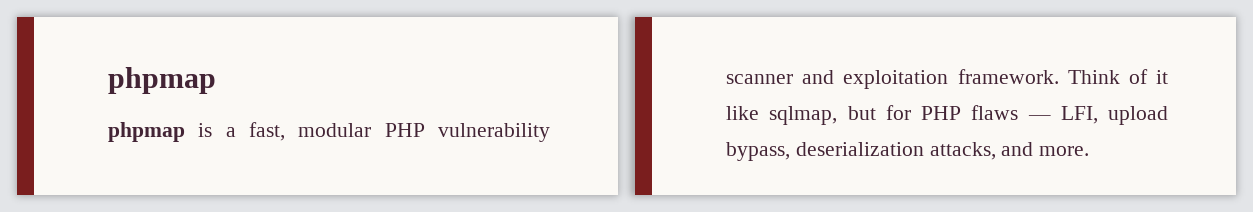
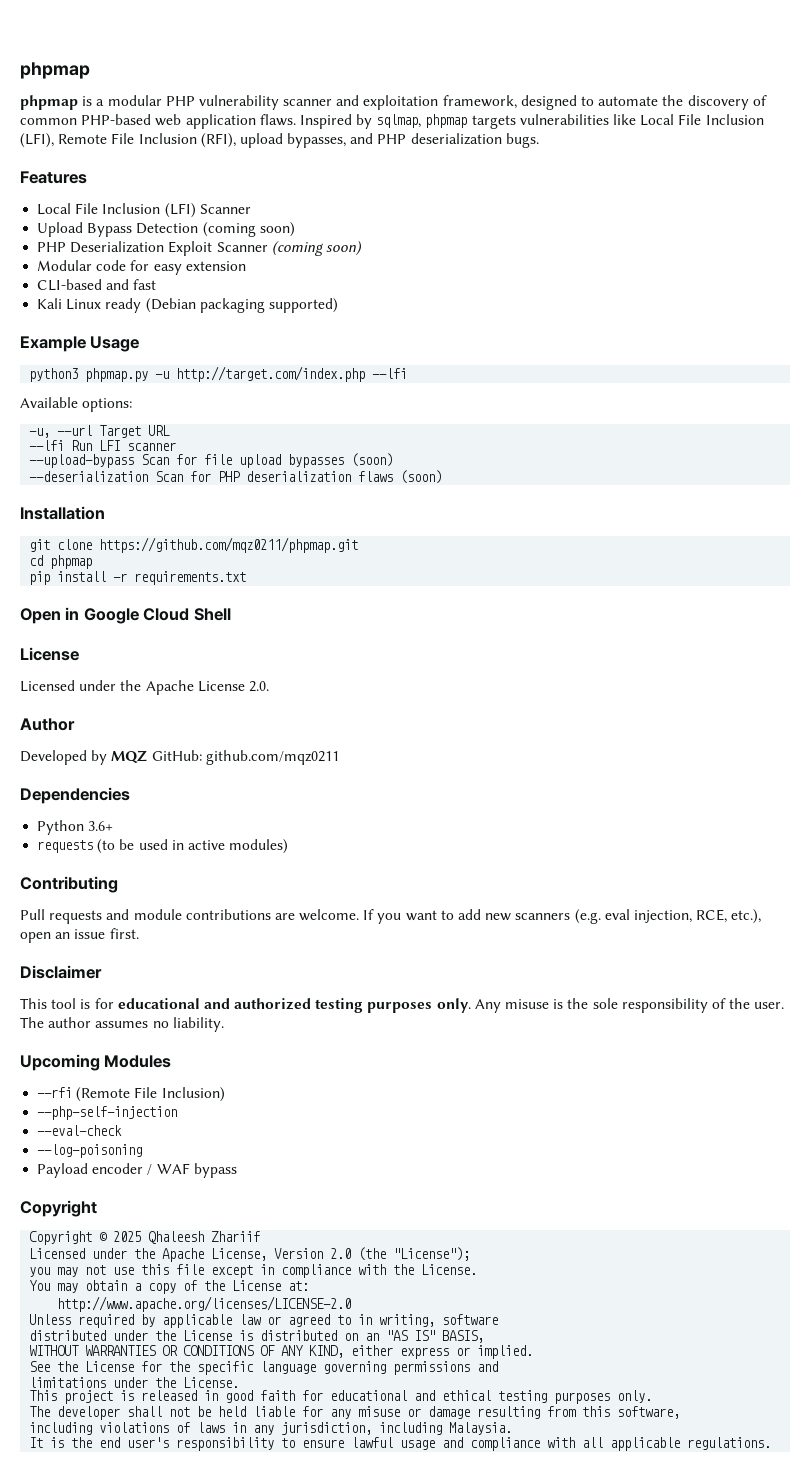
- phpmap is a fast, modular PHP vulnerability scanner and exploitation framework. Think of it like sqlmap, but for PHP flaws — LFI, upload bypass, deserialization attacks, and more.
+ phpmap is a modular PHP vulnerability scanner and exploitation framework, designed to automate the discovery of common PHP-based web application flaws. Inspired by sqlmap, phpmap targets vulnerabilities like Local File Inclusion (LFI), Remote File Inclusion (RFI), upload bypasses, and PHP deserialization bugs.
+ Features
+ Local File Inclusion (LFI) Scanner
+ Upload Bypass Detection (coming soon)
+ PHP Deserialization Exploit Scanner (coming soon)
+ Modular code for easy extension
+ CLI-based and fast
+ Kali Linux ready (Debian packaging supported)
+ Example Usage
+ python3 phpmap.py -u http://target.com/index.php --lfi
+ Available options:
+ -u, --url Target URL
+ --lfi Run LFI scanner
+ --upload-bypass Scan for file upload bypasses (soon)
+ --deserialization Scan for PHP deserialization flaws (soon)
+ Installation
+ git clone https://github.com/mqz0211/phpmap.git
+ cd phpmap
+ pip install -r requirements.txt
+ Open in Google Cloud Shell
+ License
+ Licensed under the Apache License 2.0.
+ Author
+ Developed by MQZ GitHub: github.com/mqz0211
+ Dependencies
+ Python 3.6+
+ requests (to be used in active modules)
+ Contributing
+ Pull requests and module contributions are welcome. If you want to add new scanners (e.g. eval injection, RCE, etc.), open an issue first.
+ Disclaimer
+ This tool is for educational and authorized testing purposes only. Any misuse is the sole responsibility of the user. The author assumes no liability.
+ Upcoming Modules
+ --rfi (Remote File Inclusion)
+ --php-self-injection
+ --eval-check
+ --log-poisoning
+ Payload encoder / WAF bypass
+ Copyright
+ Copyright © 2025 Qhaleesh Zhariif
+ Licensed under the Apache License, Version 2.0 (the "License");
+ you may not use this file except in compliance with the License.
+ You may obtain a copy of the License at:
+ http://www.apache.org/licenses/LICENSE-2.0
+ Unless required by applicable law or agreed to in writing, software
+ distributed under the License is distributed on an "AS IS" BASIS,
+ WITHOUT WARRANTIES OR CONDITIONS OF ANY KIND, either express or implied.
+ See the License for the specific language governing permissions and
+ limitations under the License.
+ This project is released in good faith for educational and ethical testing purposes only.
+ The developer shall not be held liable for any misuse or damage resulting from this software,
+ including violations of laws in any jurisdiction, including Malaysia.
+ It is the end user's responsibility to ensure lawful usage and compliance with all applicable regulations.

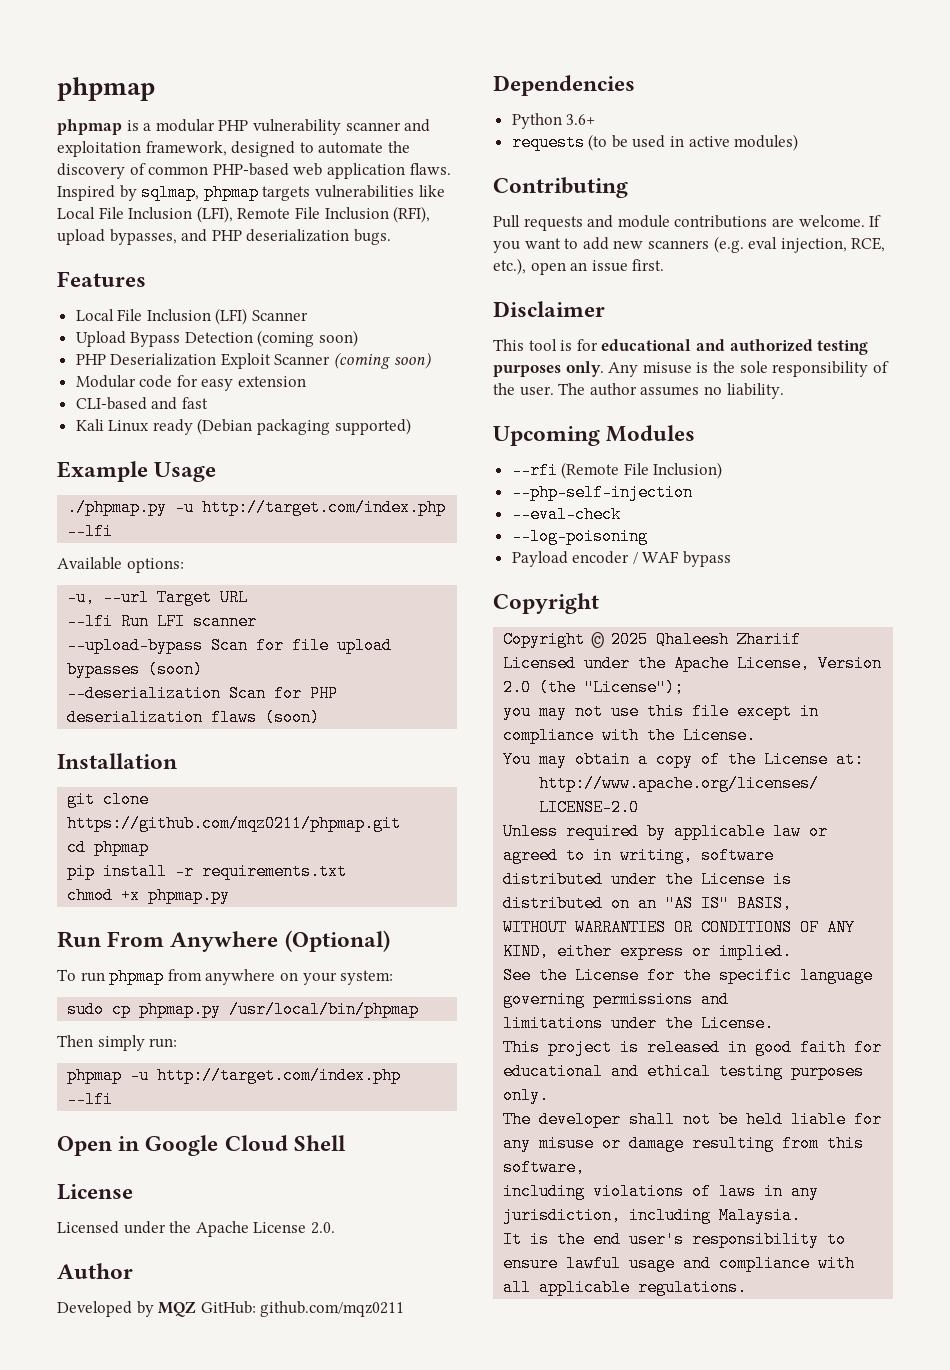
- python3 phpmap.py -u http://target.com/index.php --lfi
+ ./phpmap.py -u http://target.com/index.php --lfi
+ chmod +x phpmap.py
+ Run From Anywhere (Optional)
+ To run phpmap from anywhere on your system:
+ sudo cp phpmap.py /usr/local/bin/phpmap
+ Then simply run:
+ phpmap -u http://target.com/index.php --lfi

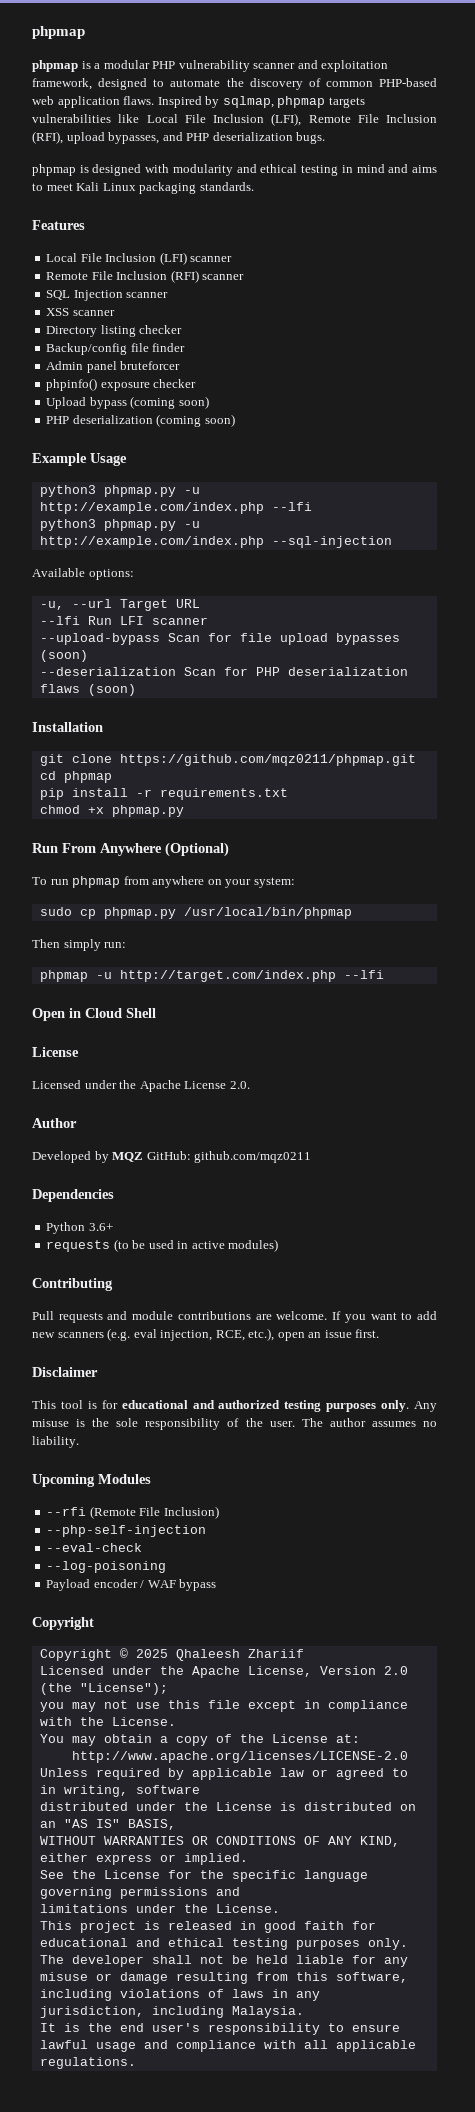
+ phpmap is designed with modularity and ethical testing in mind and aims to meet Kali Linux packaging standards.
- Local File Inclusion (LFI) Scanner
+ Local File Inclusion (LFI) scanner
+ Remote File Inclusion (RFI) scanner
+ SQL Injection scanner
+ XSS scanner
+ Directory listing checker
+ Backup/config file finder
+ Admin panel bruteforcer
+ phpinfo() exposure checker
- Upload Bypass Detection (coming soon)
+ Upload bypass (coming soon)
- PHP Deserialization Exploit Scanner (coming soon)
- Modular code for easy extension
- CLI-based and fast
- Kali Linux ready (Debian packaging supported)
+ PHP deserialization (coming soon)
  Example Usage
- ./phpmap.py -u http://target.com/index.php --lfi
+ python3 phpmap.py -u http://example.com/index.php --lfi
+ python3 phpmap.py -u http://example.com/index.php --sql-injection
- Open in Google Cloud Shell
+ Open in Cloud Shell

